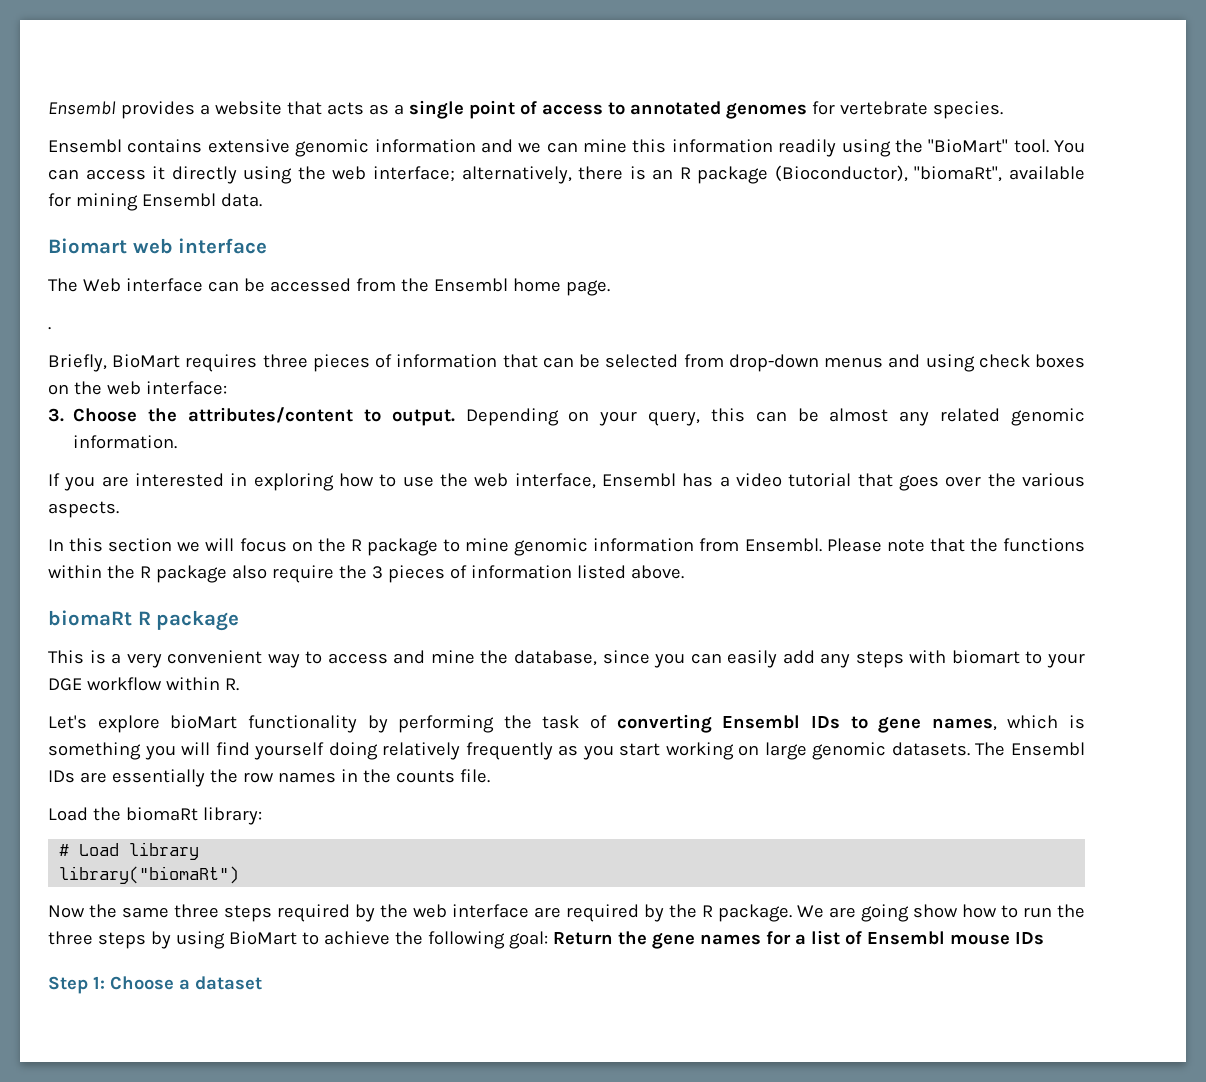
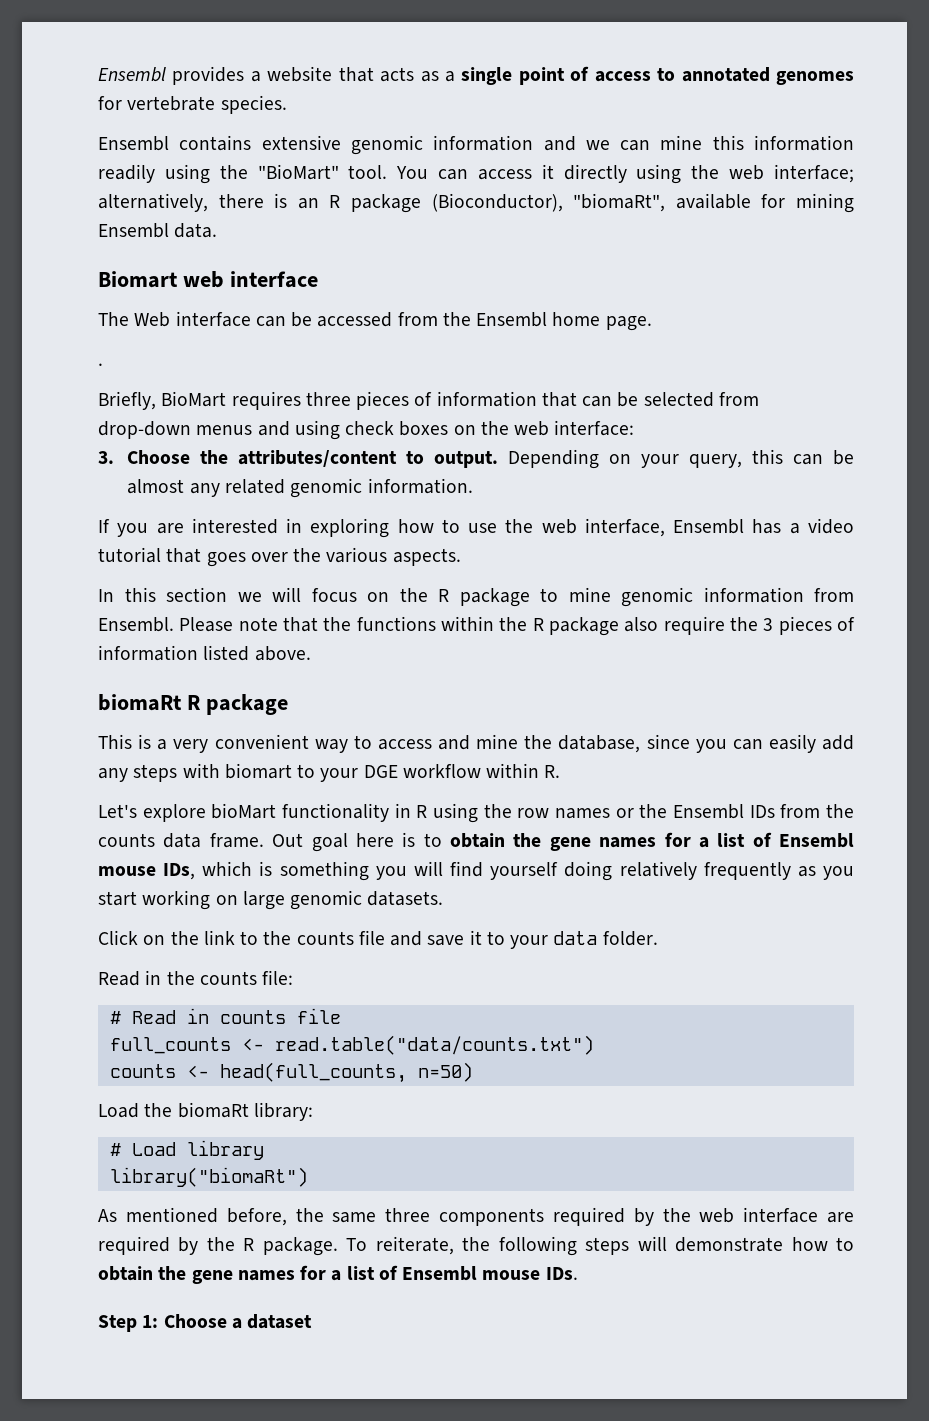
- Let's explore bioMart functionality by performing the task of converting Ensembl IDs to gene names, which is something you will find yourself doing relatively frequently as you start working on large genomic datasets. The Ensembl IDs are essentially the row names in the counts file.
+ Let's explore bioMart functionality in R using the row names or the Ensembl IDs from the counts data frame. Out goal here is to obtain the gene names for a list of Ensembl mouse IDs, which is something you will find yourself doing relatively frequently as you start working on large genomic datasets.
+ Click on the link to the counts file and save it to your data folder.
+ Read in the counts file:
+ # Read in counts file
+ full_counts <- read.table("data/counts.txt")
+ counts <- head(full_counts, n=50)
- Now the same three steps required by the web interface are required by the R package.
+ As mentioned before, the same three components required by the web interface are required by the R package.
- We are going show how to run the three steps by using BioMart to achieve the following goal: Return the gene names for a list of Ensembl mouse IDs
+ To reiterate, the following steps will demonstrate how to obtain the gene names for a list of Ensembl mouse IDs.

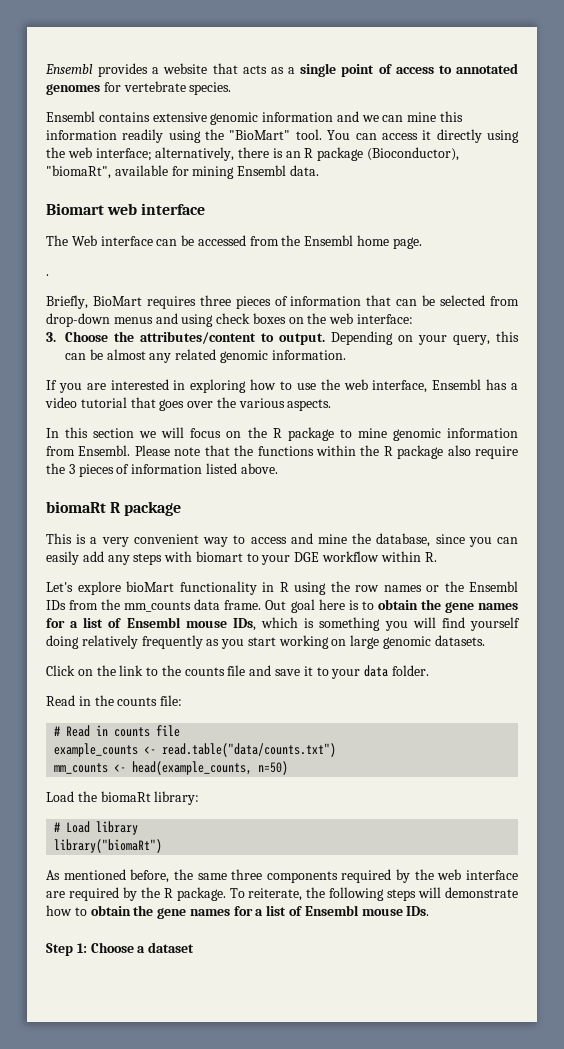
- Let's explore bioMart functionality in R using the row names or the Ensembl IDs from the counts data frame.
+ Let's explore bioMart functionality in R using the row names or the Ensembl IDs from the mm_counts data frame.
- full_counts <- read.table("data/counts.txt")
+ example_counts <- read.table("data/counts.txt")
- counts <- head(full_counts, n=50)
+ mm_counts <- head(example_counts, n=50)

